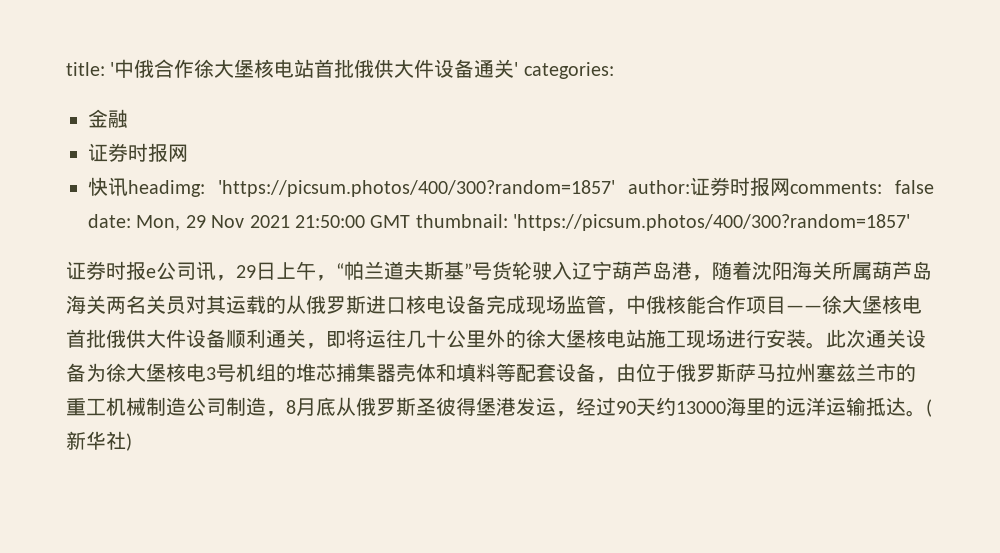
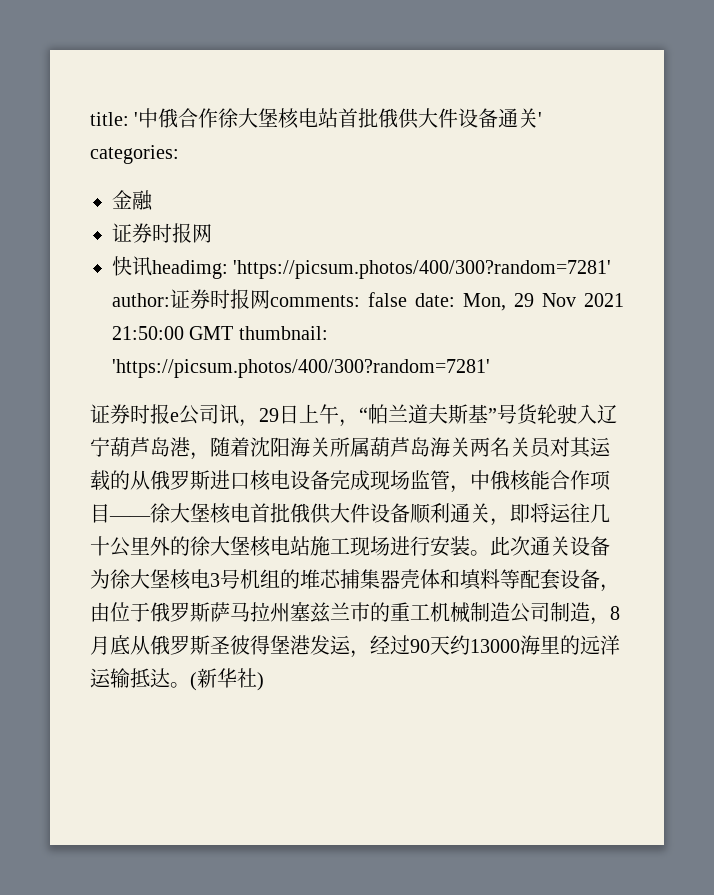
- 快讯headimg: 'https://picsum.photos/400/300?random=1857' author:证券时报网comments: false date: Mon, 29 Nov 2021 21:50:00 GMT thumbnail: 'https://picsum.photos/400/300?random=1857'
+ 快讯headimg: 'https://picsum.photos/400/300?random=7281' author:证券时报网comments: false date: Mon, 29 Nov 2021 21:50:00 GMT thumbnail: 'https://picsum.photos/400/300?random=7281'

